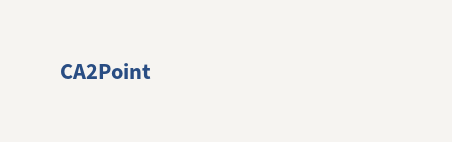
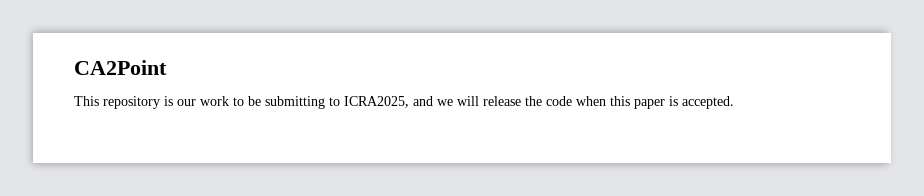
+ This repository is our work to be submitting to ICRA2025, and we will release the code when this paper is accepted.

